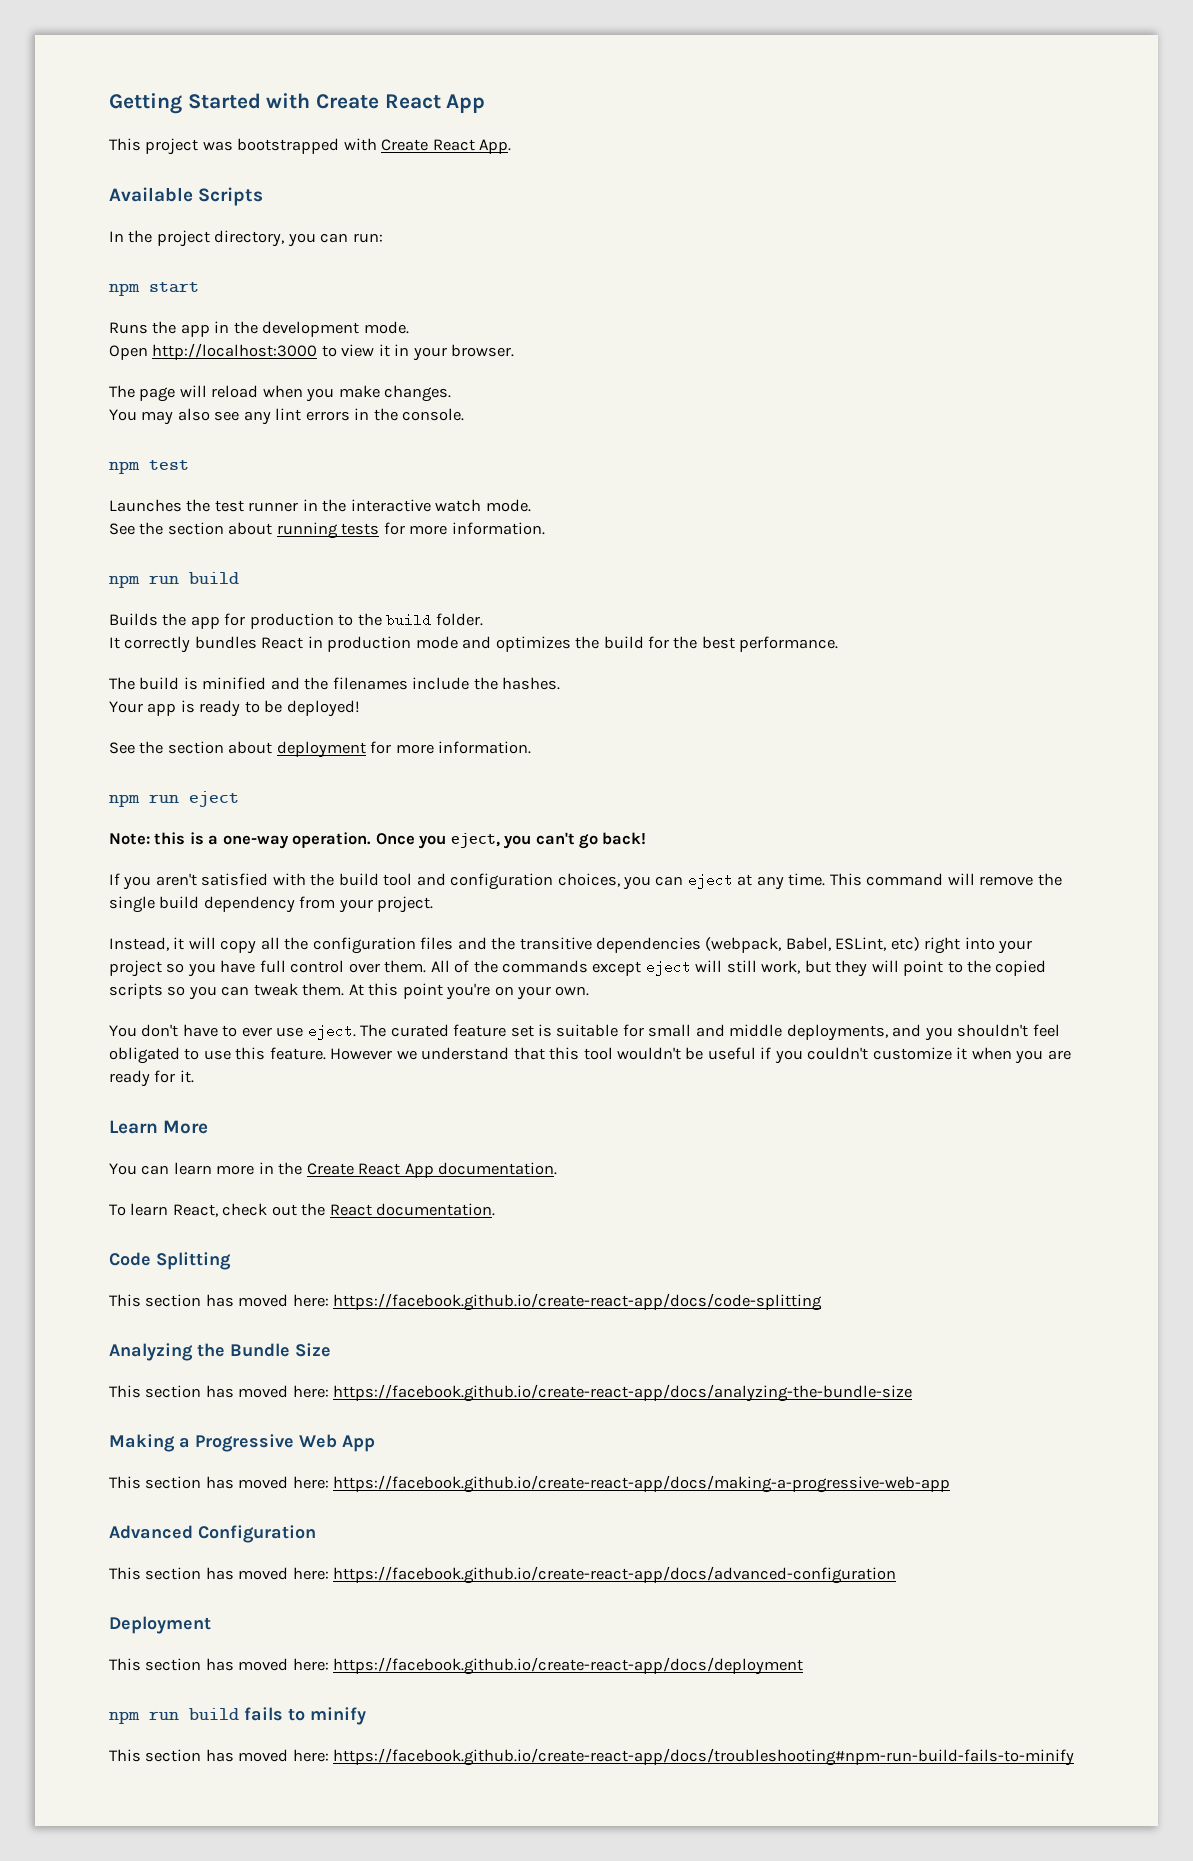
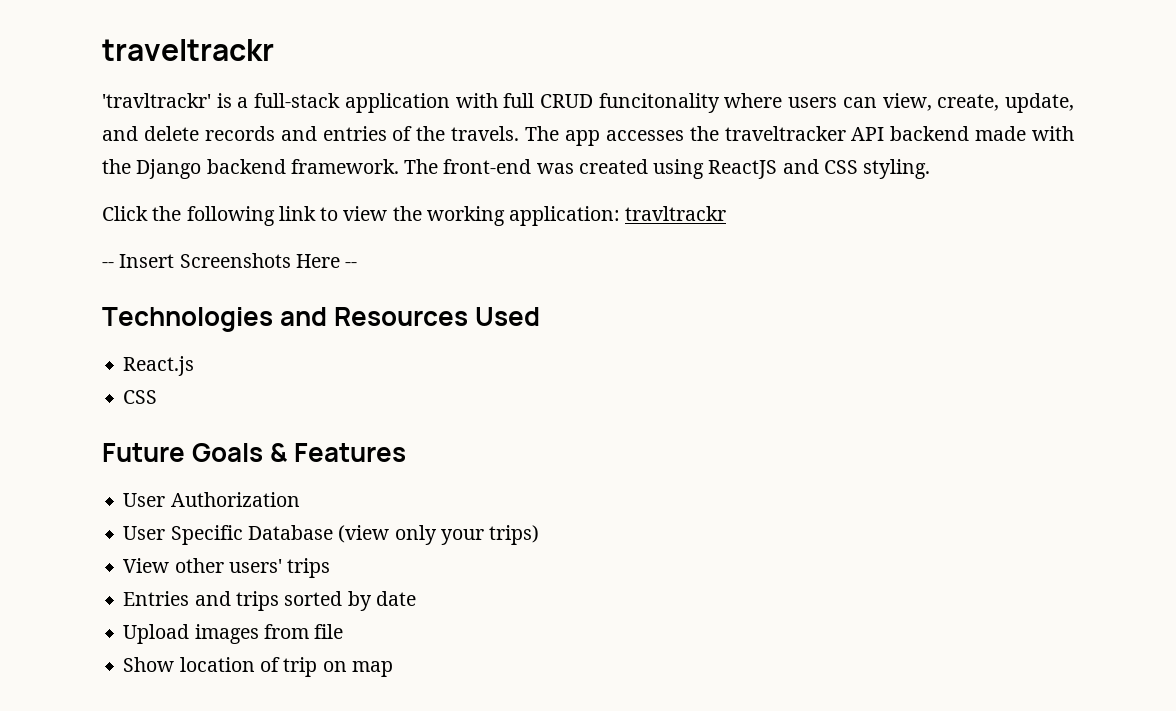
- Getting Started with Create React App
- This project was bootstrapped with Create React App.
- Available Scripts
- In the project directory, you can run:
- npm start
- Runs the app in the development mode.
- Open http://localhost:3000 to view it in your browser.
- The page will reload when you make changes.
- You may also see any lint errors in the console.
- npm test
- Launches the test runner in the interactive watch mode.
- See the section about running tests for more information.
- npm run build
- Builds the app for production to the build folder.
- It correctly bundles React in production mode and optimizes the build for the best performance.
- The build is minified and the filenames include the hashes.
- Your app is ready to be deployed!
- See the section about deployment for more information.
- npm run eject
- Note: this is a one-way operation. Once you eject, you can't go back!
- If you aren't satisfied with the build tool and configuration choices, you can eject at any time. This command will remove the single build dependency from your project.
- Instead, it will copy all the configuration files and the transitive dependencies (webpack, Babel, ESLint, etc) right into your project so you have full control over them. All of the commands except eject will still work, but they will point to the copied scripts so you can tweak them. At this point you're on your own.
- You don't have to ever use eject. The curated feature set is suitable for small and middle deployments, and you shouldn't feel obligated to use this feature. However we understand that this tool wouldn't be useful if you couldn't customize it when you are ready for it.
- Learn More
- You can learn more in the Create React App documentation.
- To learn React, check out the React documentation.
- Code Splitting
- This section has moved here: https://facebook.github.io/create-react-app/docs/code-splitting
- Analyzing the Bundle Size
- This section has moved here: https://facebook.github.io/create-react-app/docs/analyzing-the-bundle-size
- Making a Progressive Web App
- This section has moved here: https://facebook.github.io/create-react-app/docs/making-a-progressive-web-app
- Advanced Configuration
- This section has moved here: https://facebook.github.io/create-react-app/docs/advanced-configuration
- Deployment
- This section has moved here: https://facebook.github.io/create-react-app/docs/deployment
- npm run build fails to minify
- This section has moved here: https://facebook.github.io/create-react-app/docs/troubleshooting#npm-run-build-fails-to-minify
+ traveltrackr
+ 'travltrackr' is a full-stack application with full CRUD funcitonality where users can view, create, update, and delete records and entries of the travels. The app accesses the traveltracker API backend made with the Django backend framework. The front-end was created using ReactJS and CSS styling.
+ Click the following link to view the working application: travltrackr
+ -- Insert Screenshots Here --
+ Technologies and Resources Used
+ React.js
+ CSS
+ Future Goals & Features
+ User Authorization
+ User Specific Database (view only your trips)
+ View other users' trips
+ Entries and trips sorted by date
+ Upload images from file
+ Show location of trip on map

